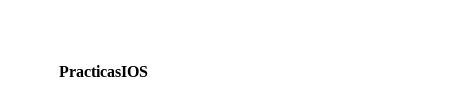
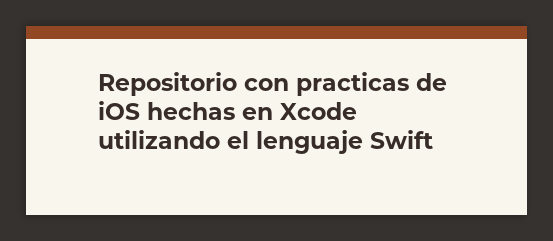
- PracticasIOS
+ Repositorio con practicas de iOS hechas en Xcode utilizando el lenguaje Swift

